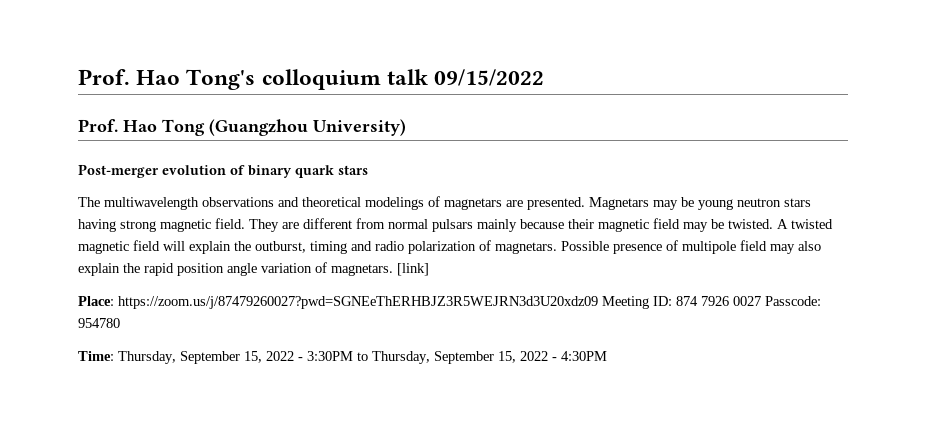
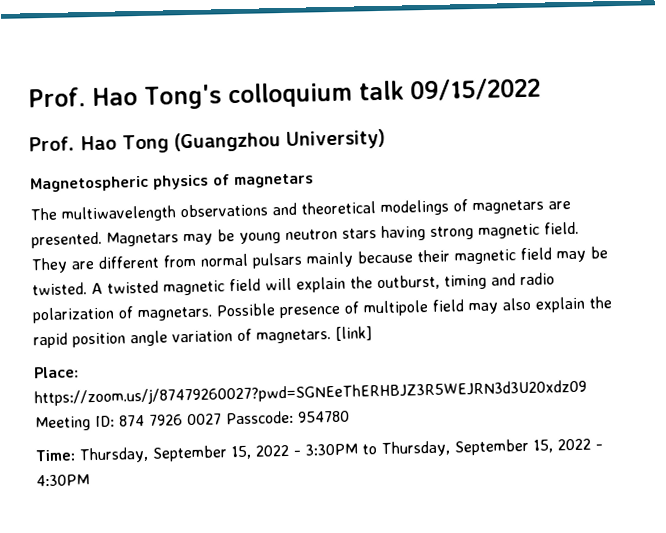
- Post-merger evolution of binary quark stars
+ Magnetospheric physics of magnetars

